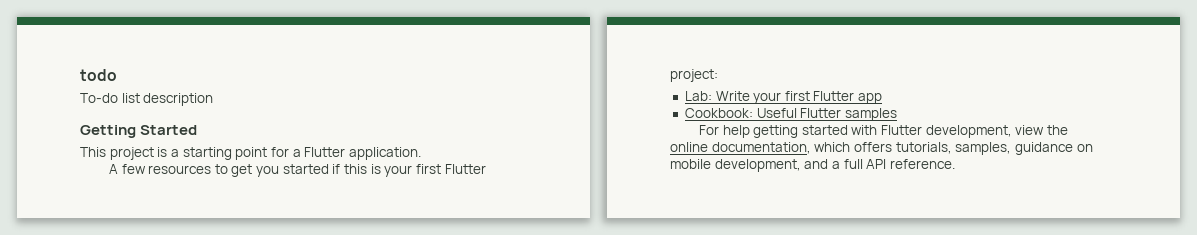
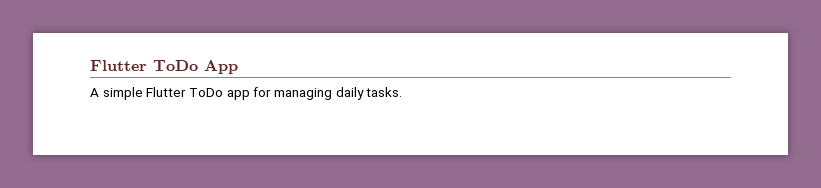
- todo
- To-do list description
- Getting Started
- This project is a starting point for a Flutter application.
- A few resources to get you started if this is your first Flutter project:
- Lab: Write your first Flutter app
- Cookbook: Useful Flutter samples
- For help getting started with Flutter development, view the online documentation, which offers tutorials, samples, guidance on mobile development, and a full API reference.
+ Flutter ToDo App
+ A simple Flutter ToDo app for managing daily tasks.

